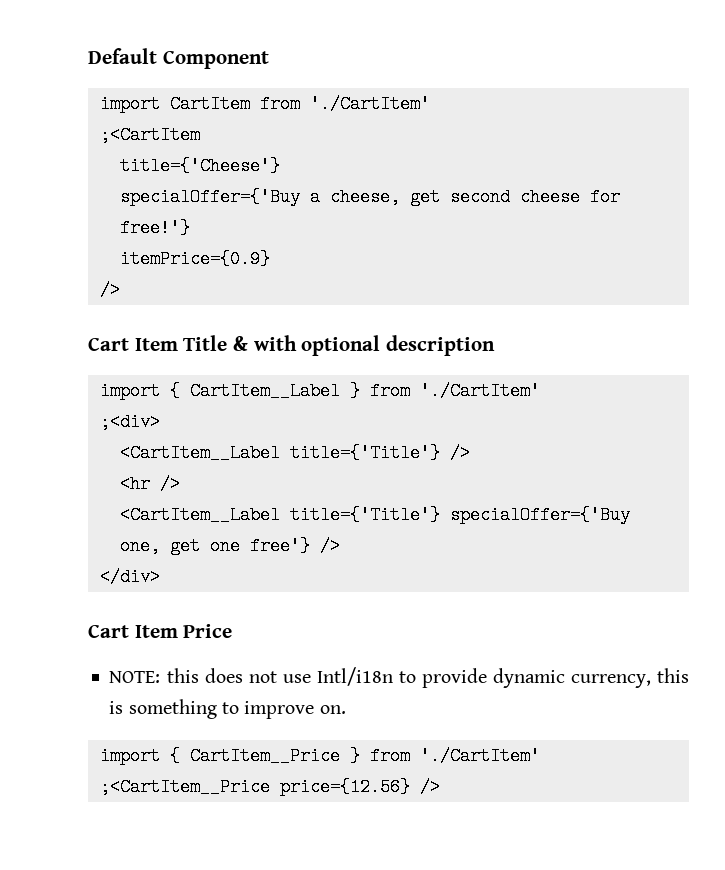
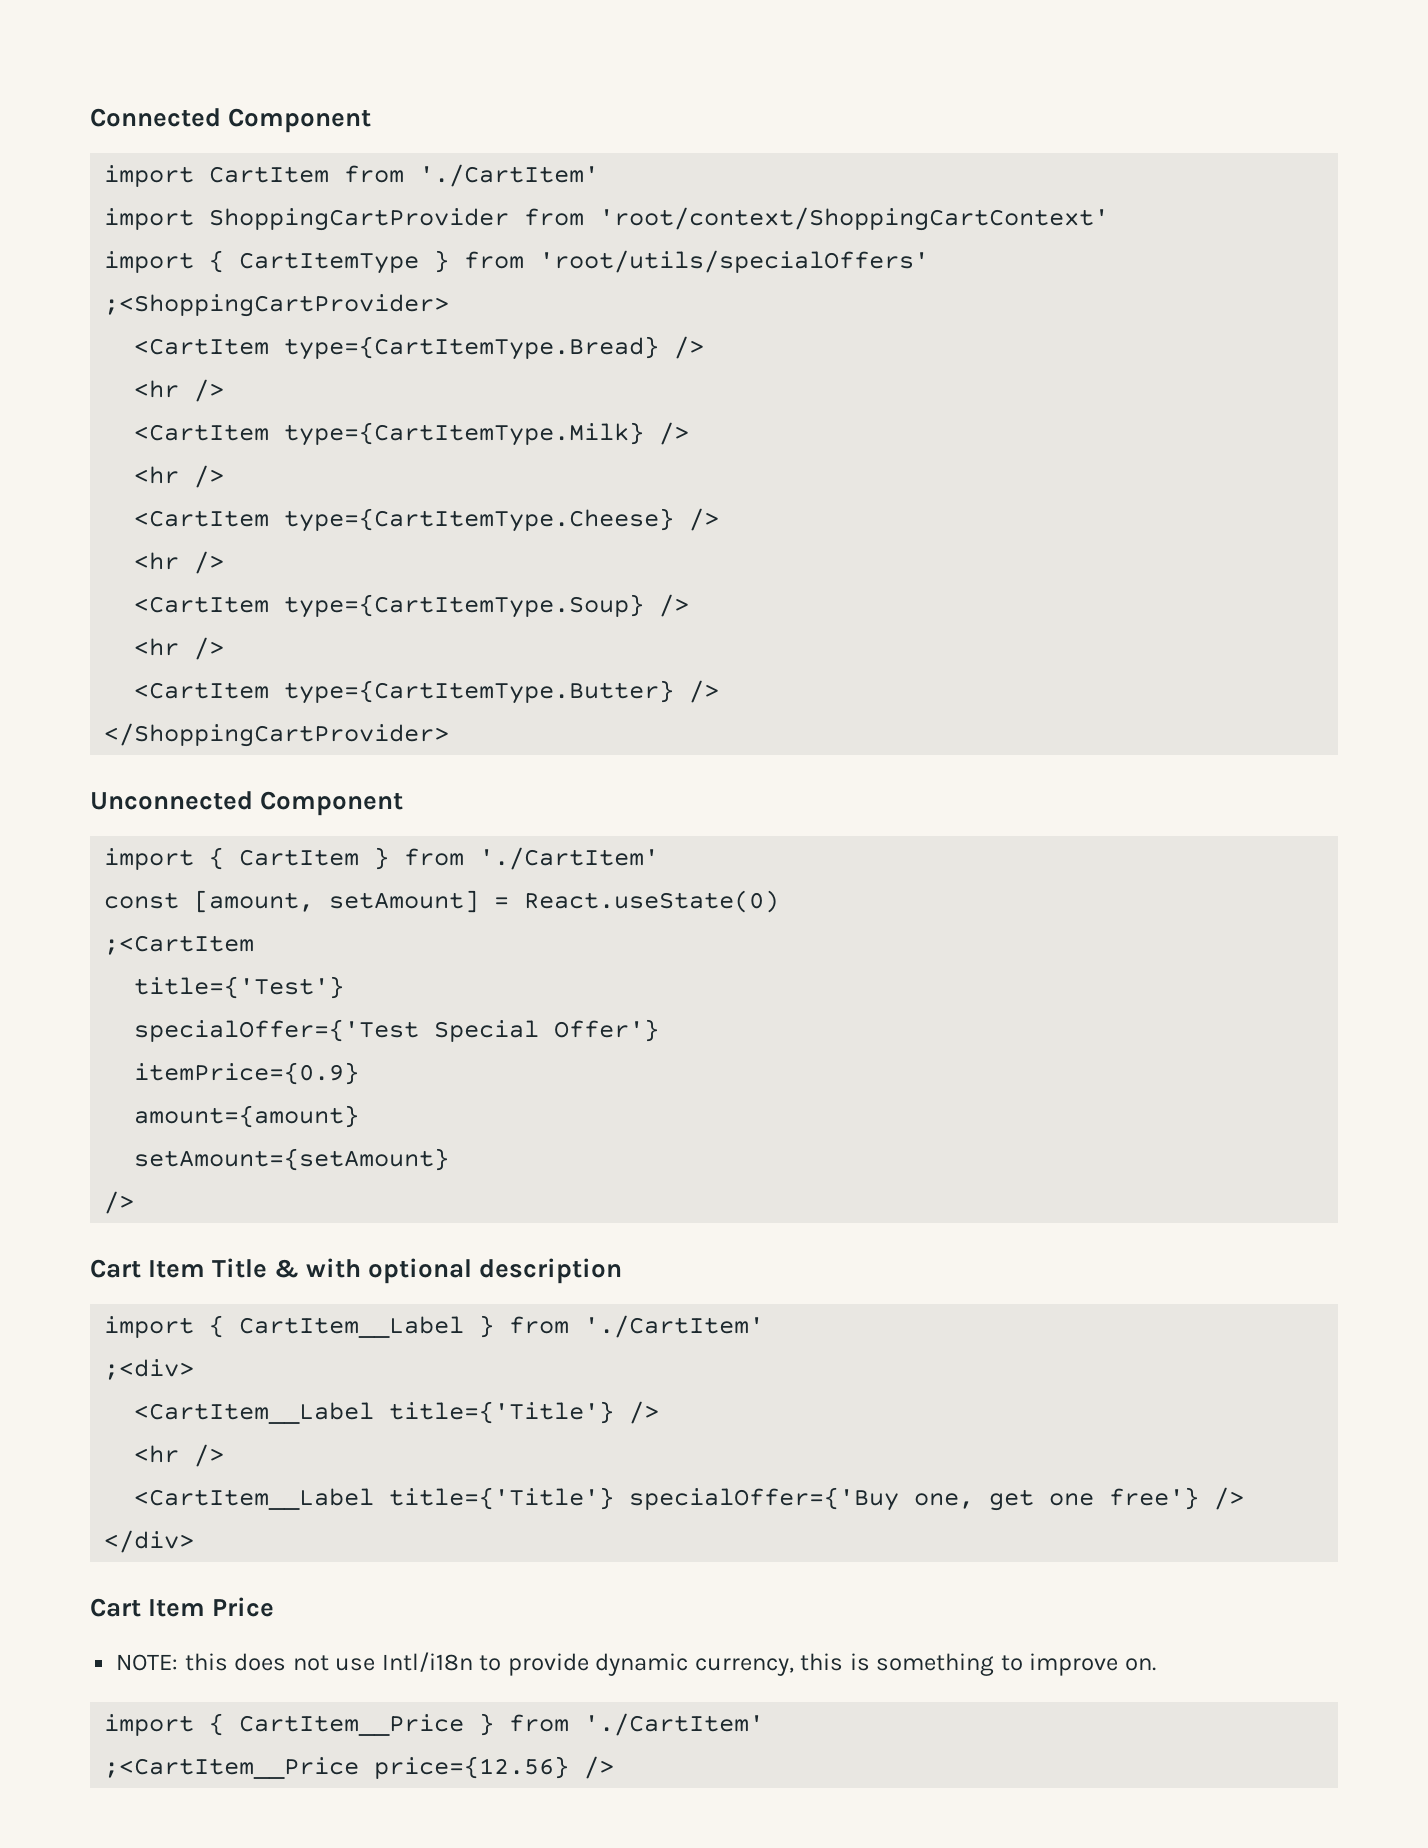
- Default Component
+ Connected Component
+ import ShoppingCartProvider from 'root/context/ShoppingCartContext'
+ import { CartItemType } from 'root/utils/specialOffers'
+ ;<ShoppingCartProvider>
+ <CartItem type={CartItemType.Bread} />
+ <hr />
+ <CartItem type={CartItemType.Milk} />
+ <hr />
+ <CartItem type={CartItemType.Cheese} />
+ <hr />
+ <CartItem type={CartItemType.Soup} />
+ <hr />
+ <CartItem type={CartItemType.Butter} />
+ </ShoppingCartProvider>
+ Unconnected Component
+ import { CartItem } from './CartItem'
+ const [amount, setAmount] = React.useState(0)
  ;<CartItem
- title={'Cheese'}
- specialOffer={'Buy a cheese, get second cheese for free!'}
+ title={'Test'}
+ specialOffer={'Test Special Offer'}
+ amount={amount}
+ setAmount={setAmount}

